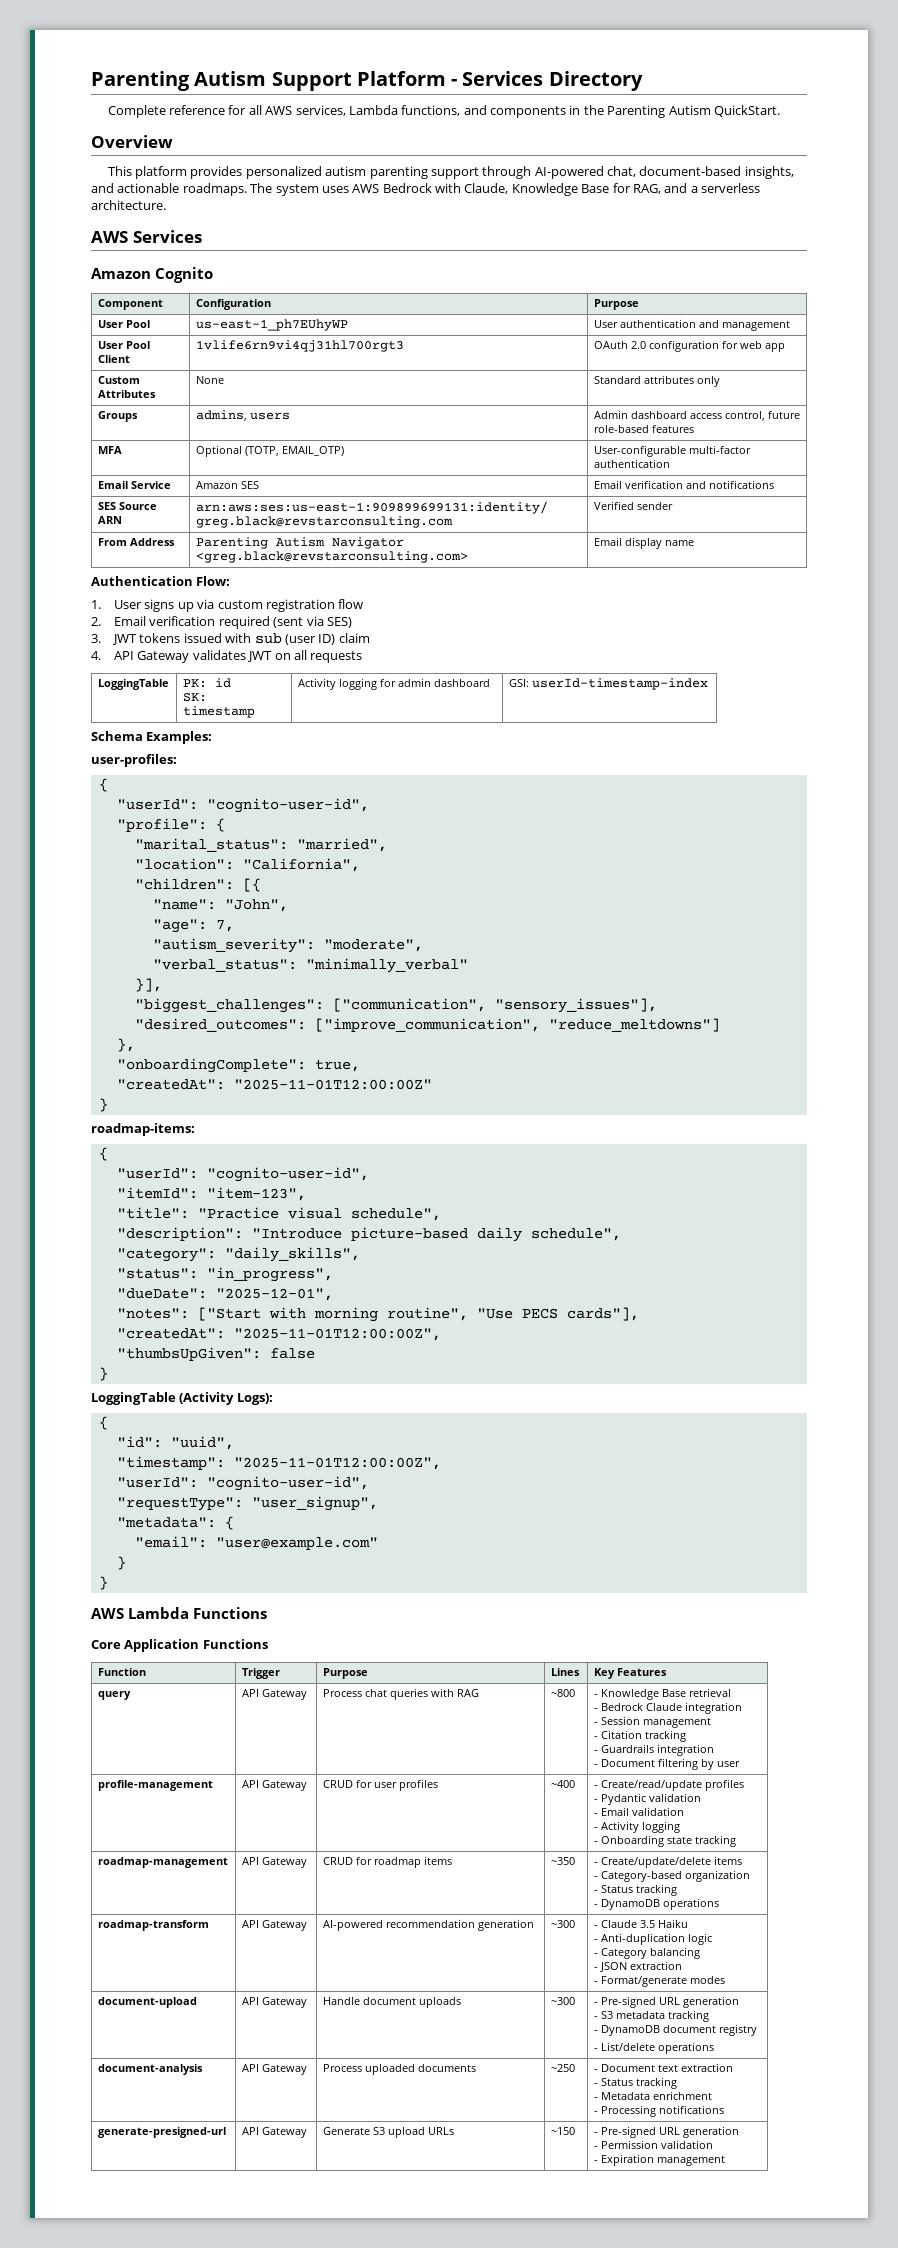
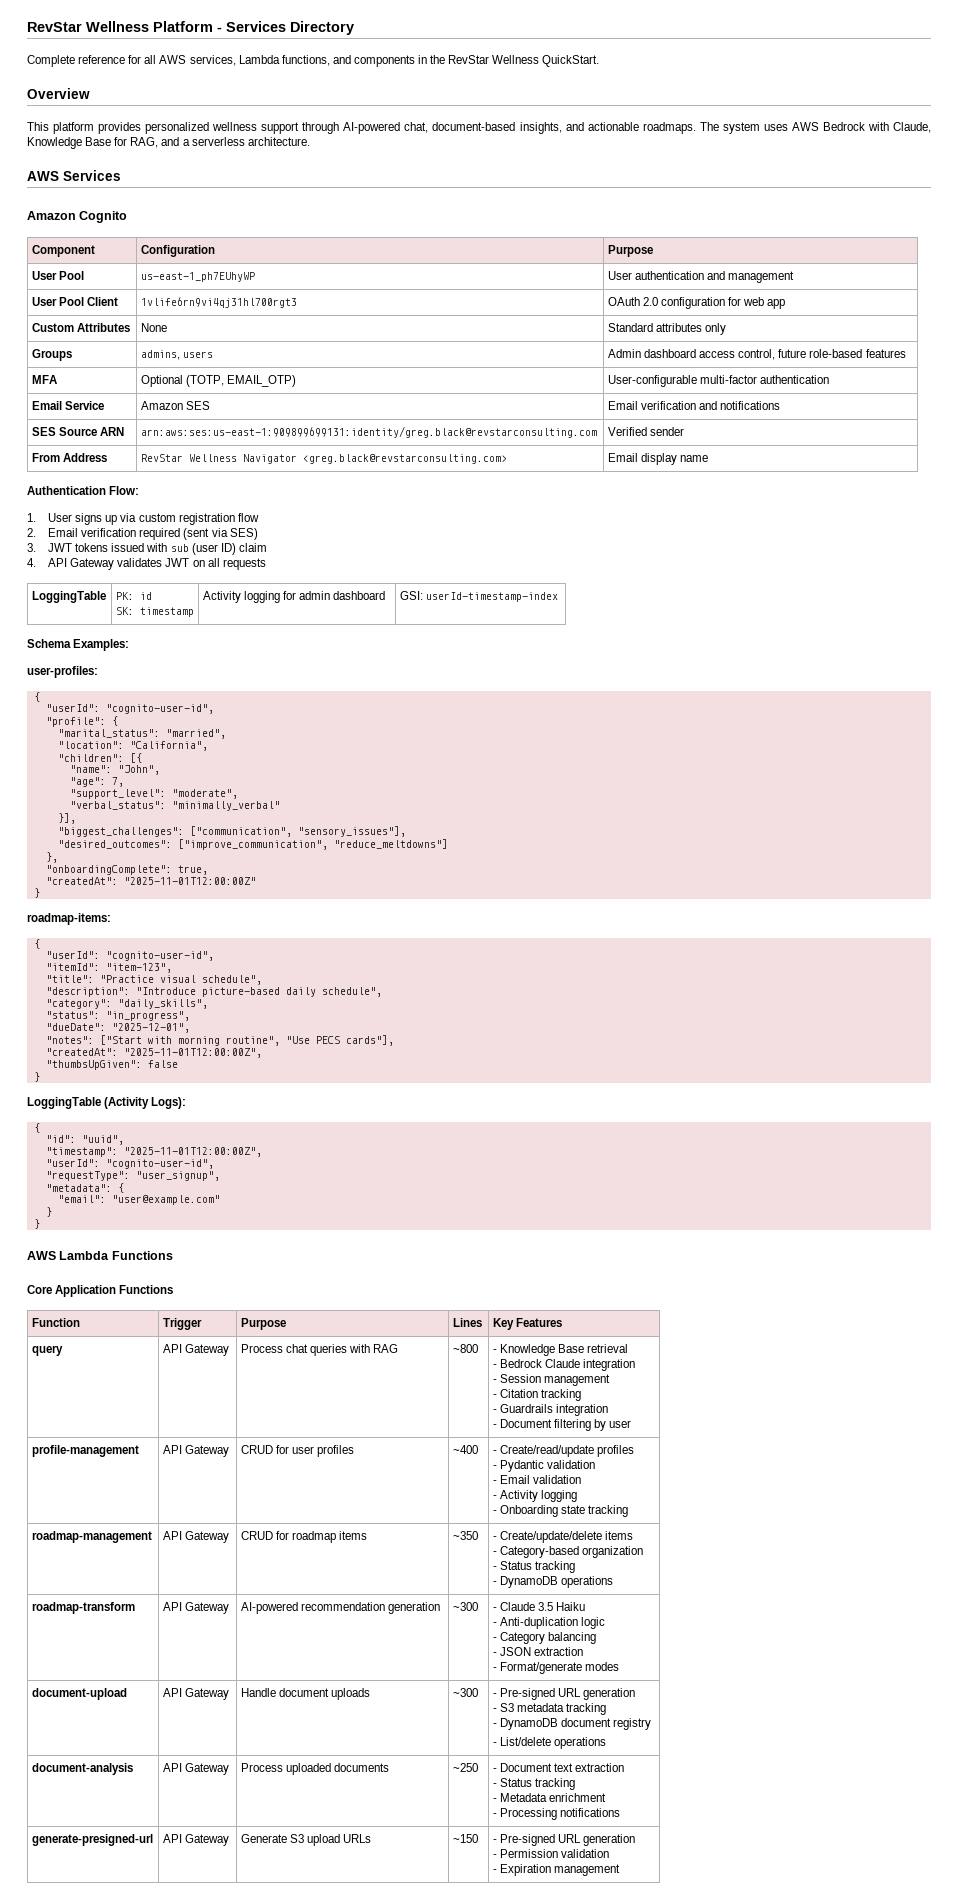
- Parenting Autism Support Platform - Services Directory
+ RevStar Wellness Platform - Services Directory
- Complete reference for all AWS services, Lambda functions, and components in the Parenting Autism QuickStart.
+ Complete reference for all AWS services, Lambda functions, and components in the RevStar Wellness QuickStart.
- This platform provides personalized autism parenting support through AI-powered chat, document-based insights, and actionable roadmaps.
+ This platform provides personalized wellness support through AI-powered chat, document-based insights, and actionable roadmaps.
- From Address | Parenting Autism Navigator <greg.black@revstarconsulting.com> | Email display name
+ From Address | RevStar Wellness Navigator <greg.black@revstarconsulting.com> | Email display name
- "autism_severity": "moderate",
+ "support_level": "moderate",

